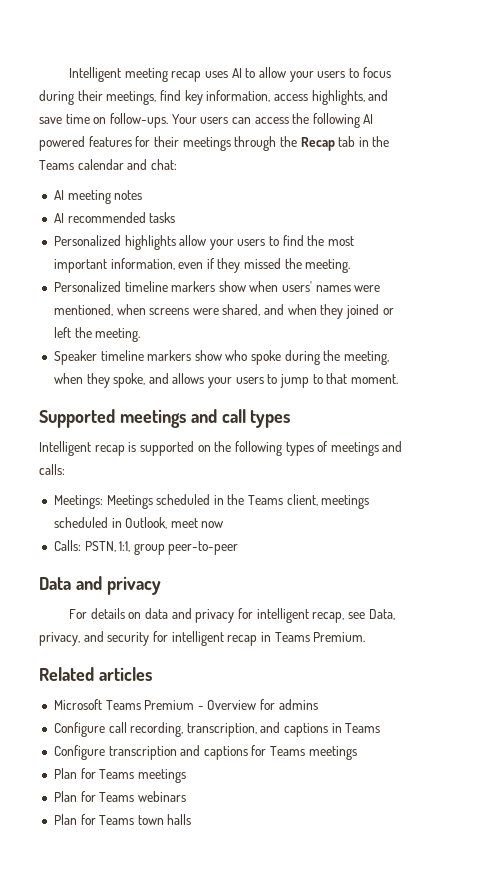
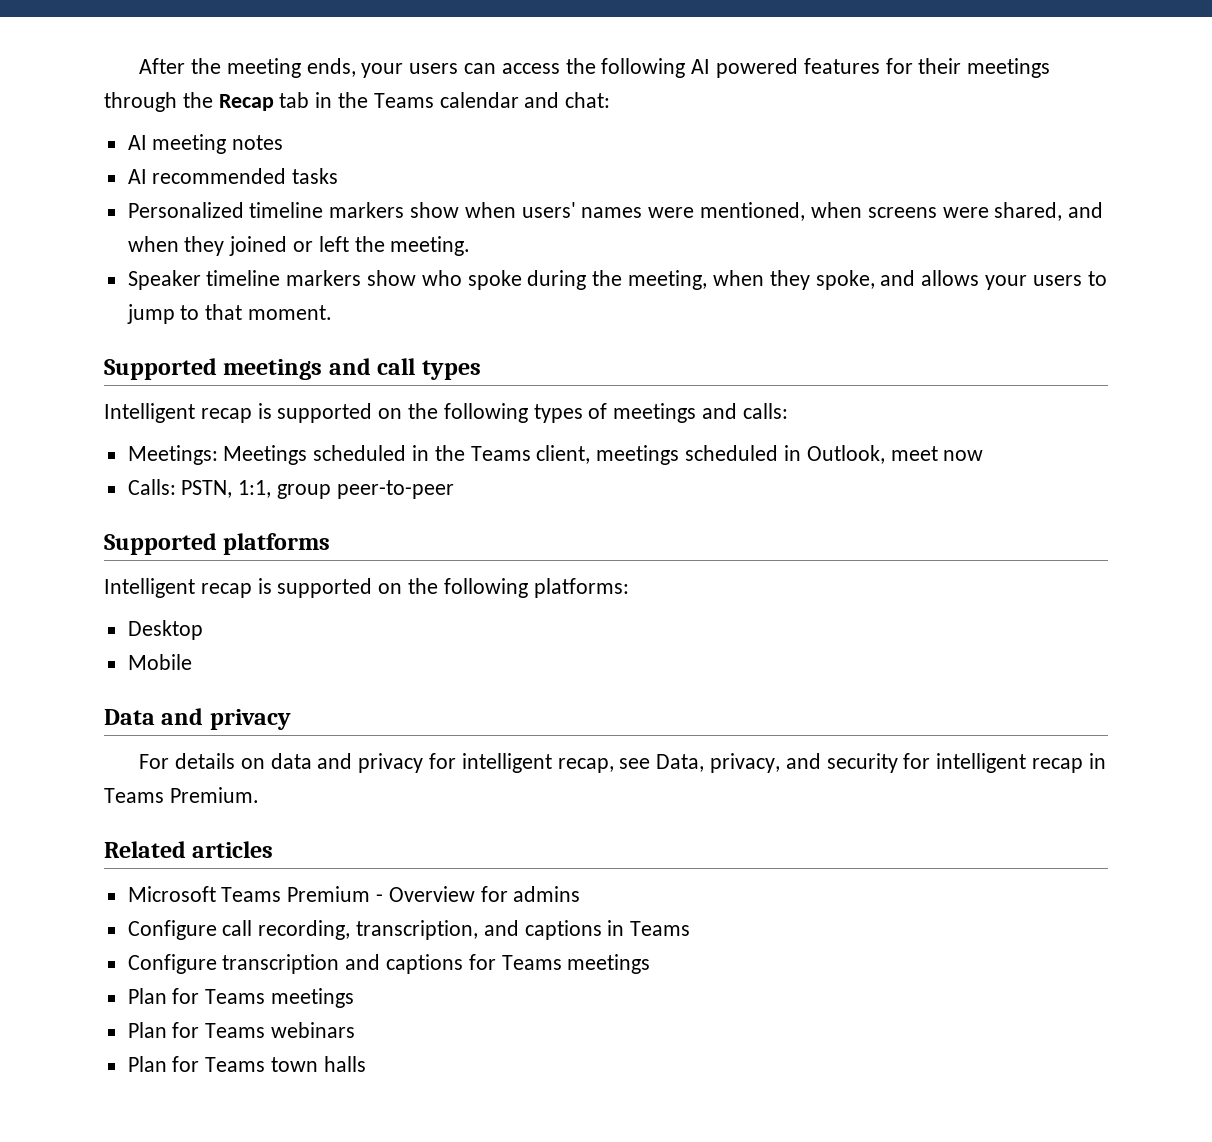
- Intelligent meeting recap uses AI to allow your users to focus during their meetings, find key information, access highlights, and save time on follow-ups. Your users can access the following AI powered features for their meetings through the Recap tab in the Teams calendar and chat:
+ After the meeting ends, your users can access the following AI powered features for their meetings through the Recap tab in the Teams calendar and chat:
- Personalized highlights allow your users to find the most important information, even if they missed the meeting.
+ Supported platforms
+ Intelligent recap is supported on the following platforms:
+ Desktop
+ Mobile

